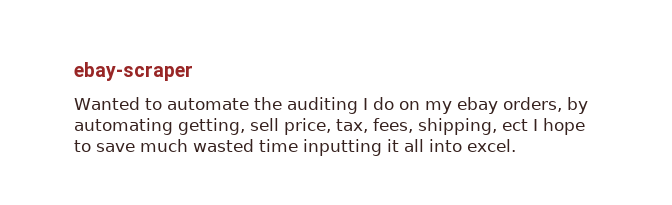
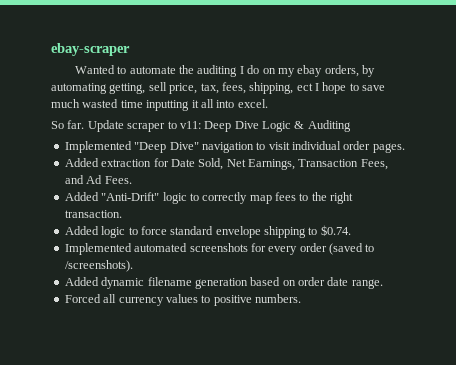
+ So far. Update scraper to v11: Deep Dive Logic & Auditing
+ Implemented "Deep Dive" navigation to visit individual order pages.
+ Added extraction for Date Sold, Net Earnings, Transaction Fees, and Ad Fees.
+ Added "Anti-Drift" logic to correctly map fees to the right transaction.
+ Added logic to force standard envelope shipping to $0.74.
+ Implemented automated screenshots for every order (saved to /screenshots).
+ Added dynamic filename generation based on order date range.
+ Forced all currency values to positive numbers.

